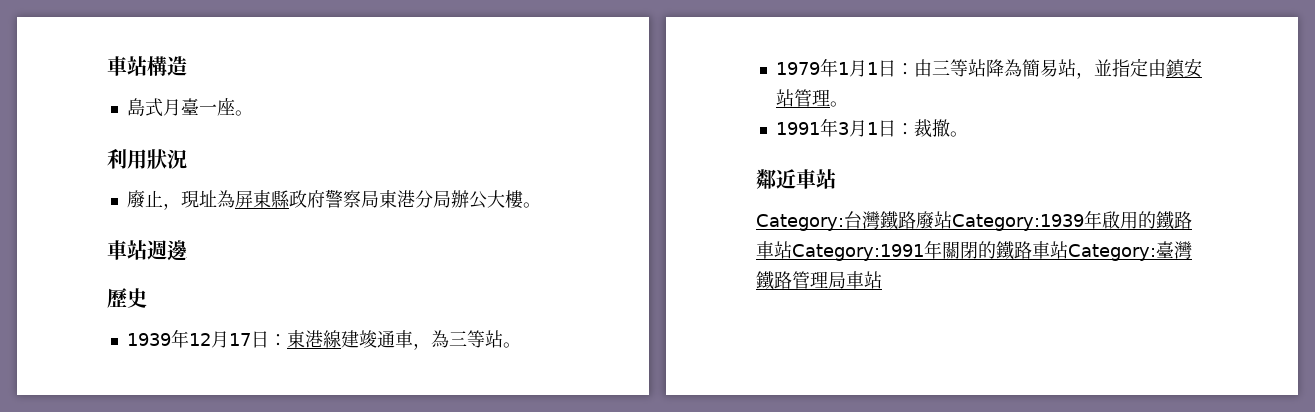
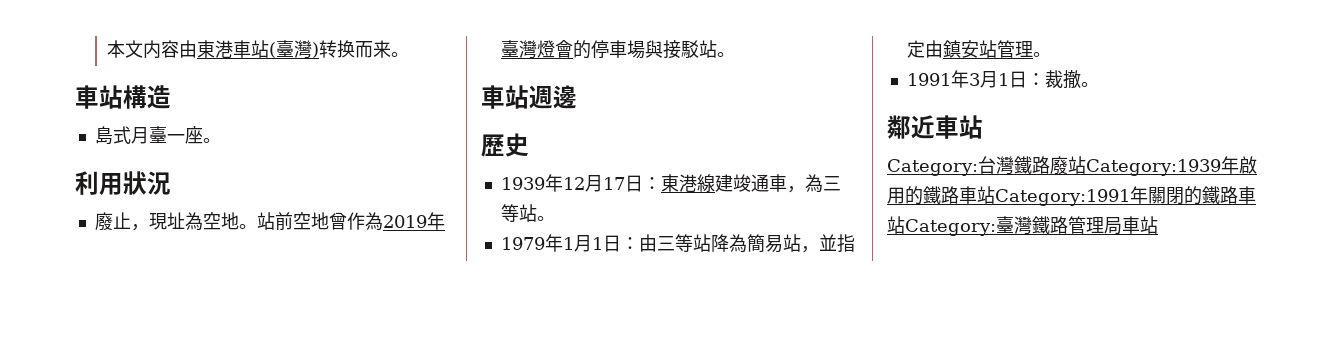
+ 本文内容由東港車站(臺灣)转换而来。
- 廢止，現址為屏東縣政府警察局東港分局辦公大樓。
+ 廢止，現址為空地。站前空地曾作為2019年臺灣燈會的停車場與接駁站。

